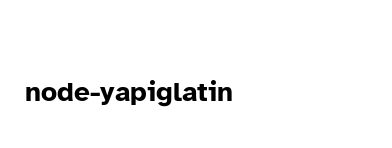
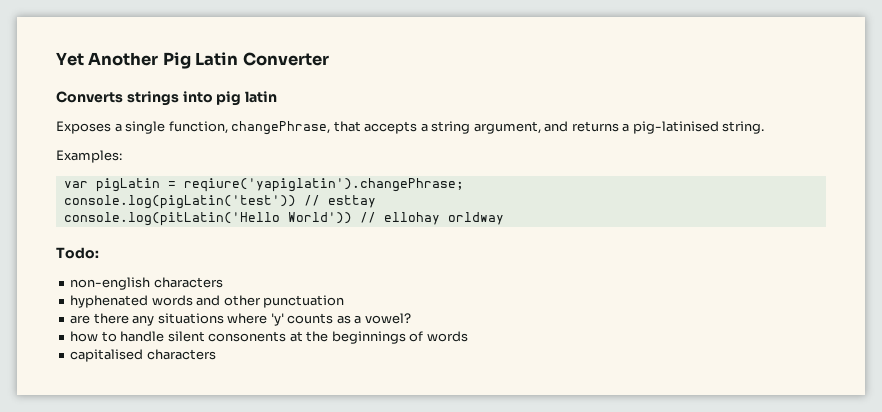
- node-yapiglatin
+ Yet Another Pig Latin Converter
+ Converts strings into pig latin
+ Exposes a single function, changePhrase, that accepts a string argument, and returns a pig-latinised string.
+ Examples:
+ var pigLatin = reqiure('yapiglatin').changePhrase;
+ console.log(pigLatin('test')) // esttay
+ console.log(pitLatin('Hello World')) // ellohay orldway
+ Todo:
+ non-english characters
+ hyphenated words and other punctuation
+ are there any situations where 'y' counts as a vowel?
+ how to handle silent consonents at the beginnings of words
+ capitalised characters

